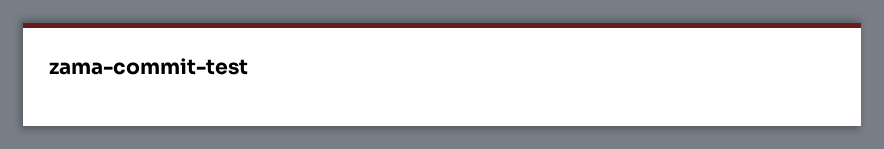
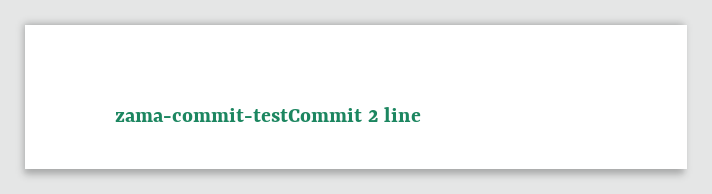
- zama-commit-test
+ zama-commit-testCommit 2 line

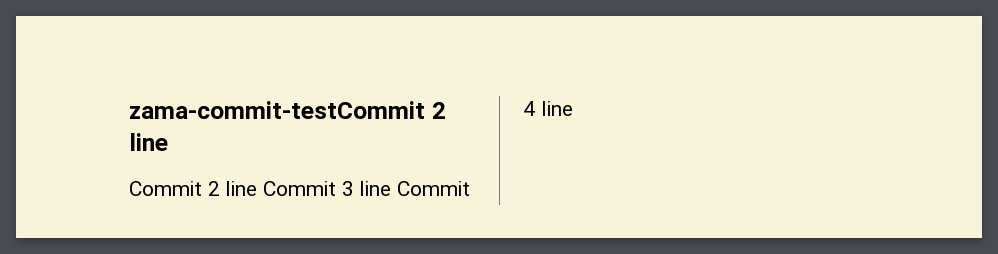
+ Commit 2 line Commit 3 line Commit 4 line

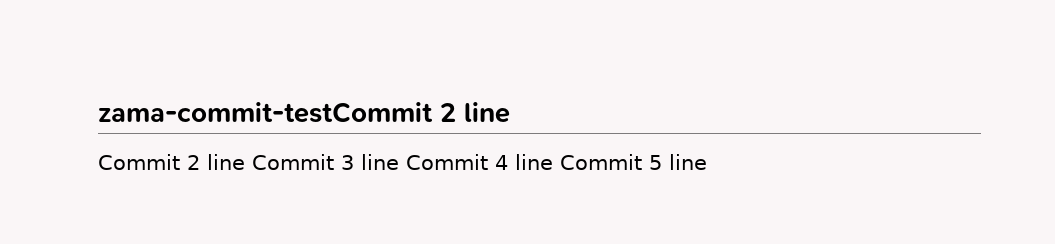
- Commit 2 line Commit 3 line Commit 4 line
+ Commit 2 line Commit 3 line Commit 4 line Commit 5 line

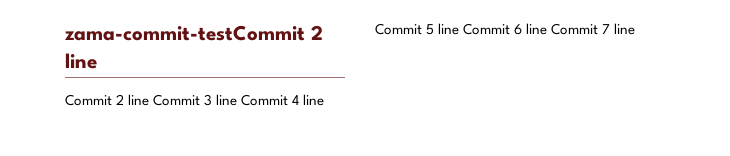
- Commit 2 line Commit 3 line Commit 4 line Commit 5 line
+ Commit 2 line Commit 3 line Commit 4 line Commit 5 line Commit 6 line Commit 7 line

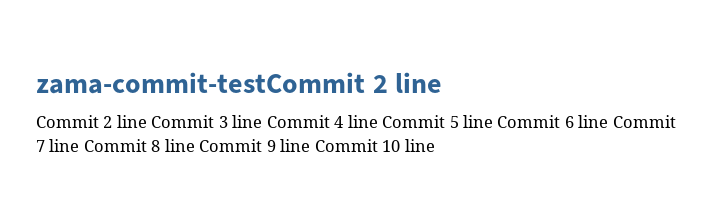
- Commit 2 line Commit 3 line Commit 4 line Commit 5 line Commit 6 line Commit 7 line
+ Commit 2 line Commit 3 line Commit 4 line Commit 5 line Commit 6 line Commit 7 line Commit 8 line Commit 9 line Commit 10 line

